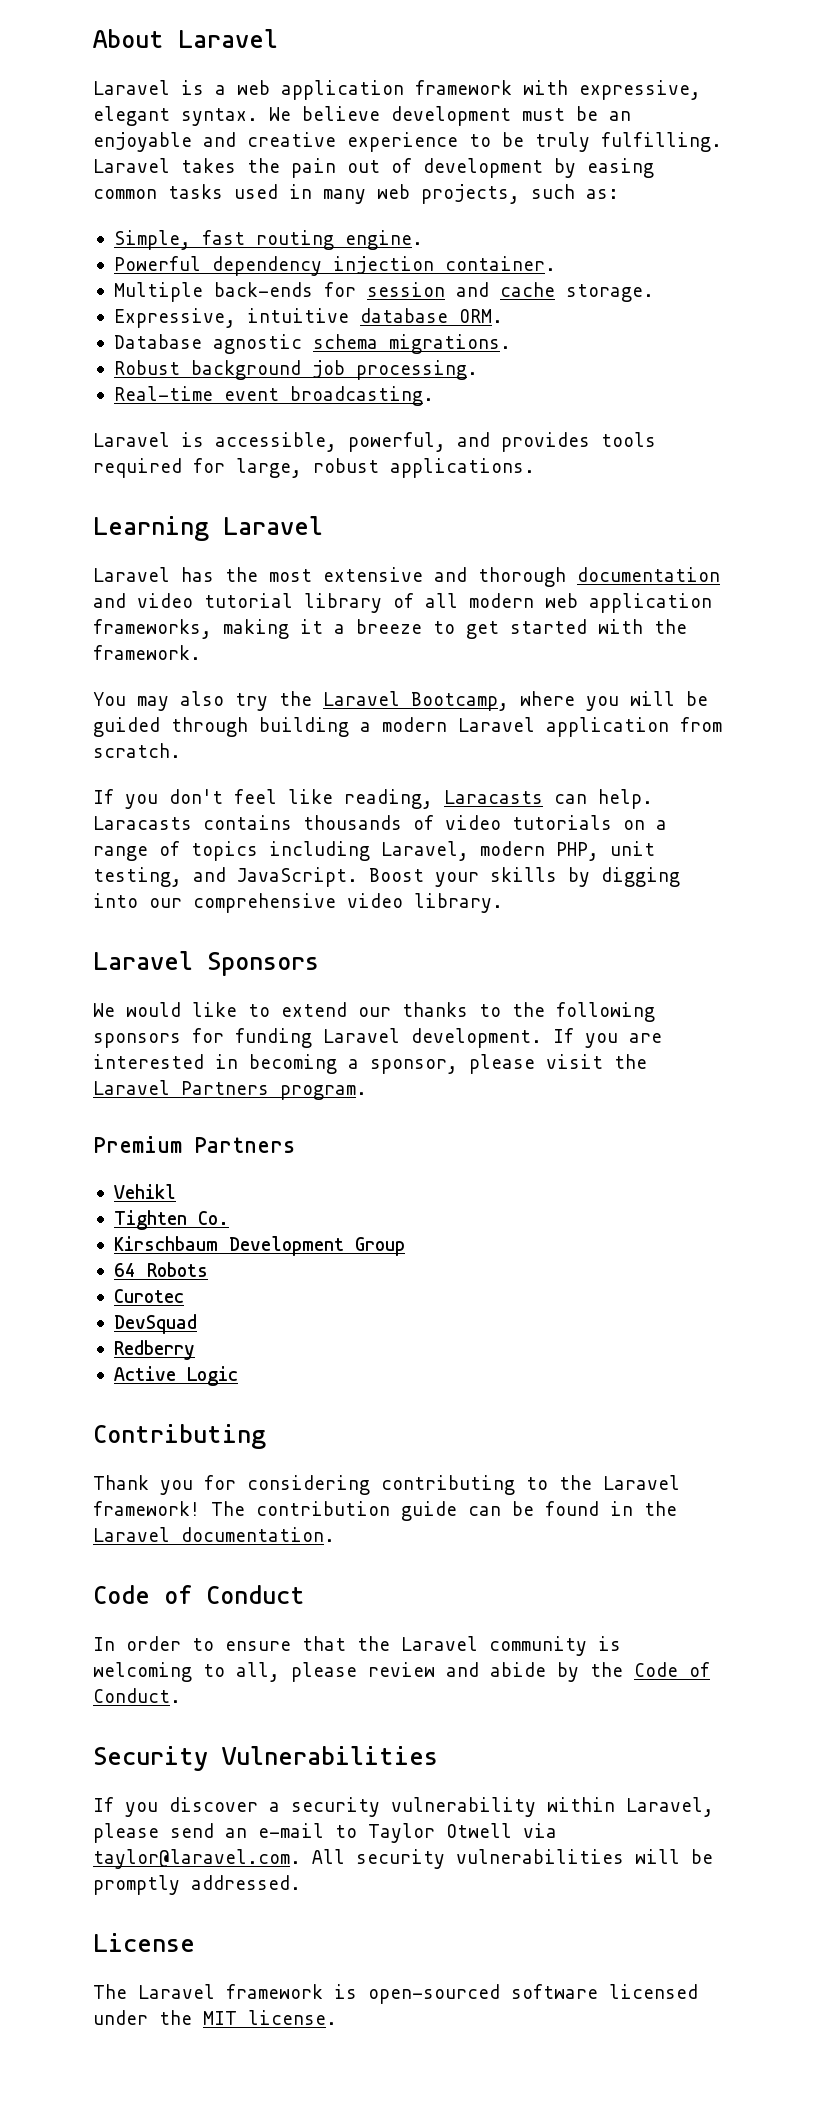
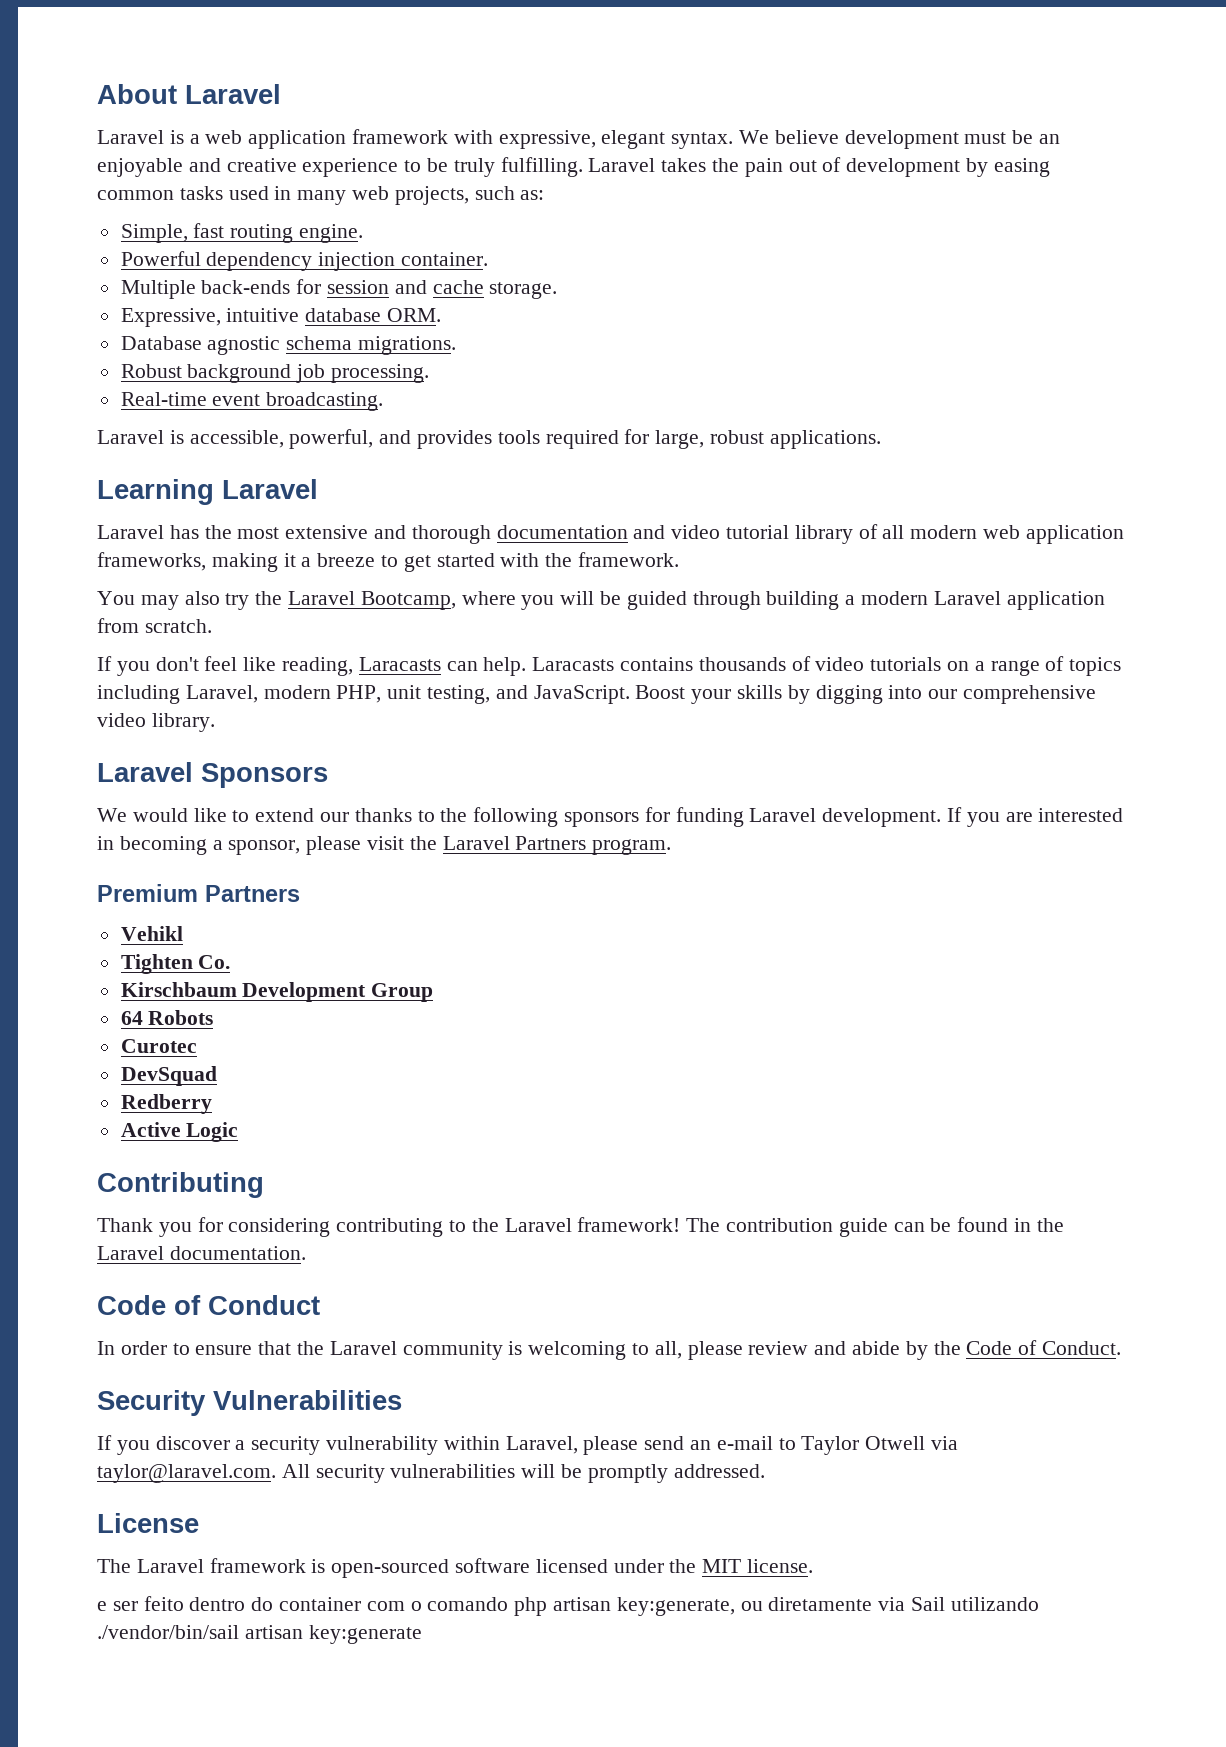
+ e ser feito dentro do container com o comando php artisan key:generate, ou diretamente via Sail utilizando ./vendor/bin/sail artisan key:generate

